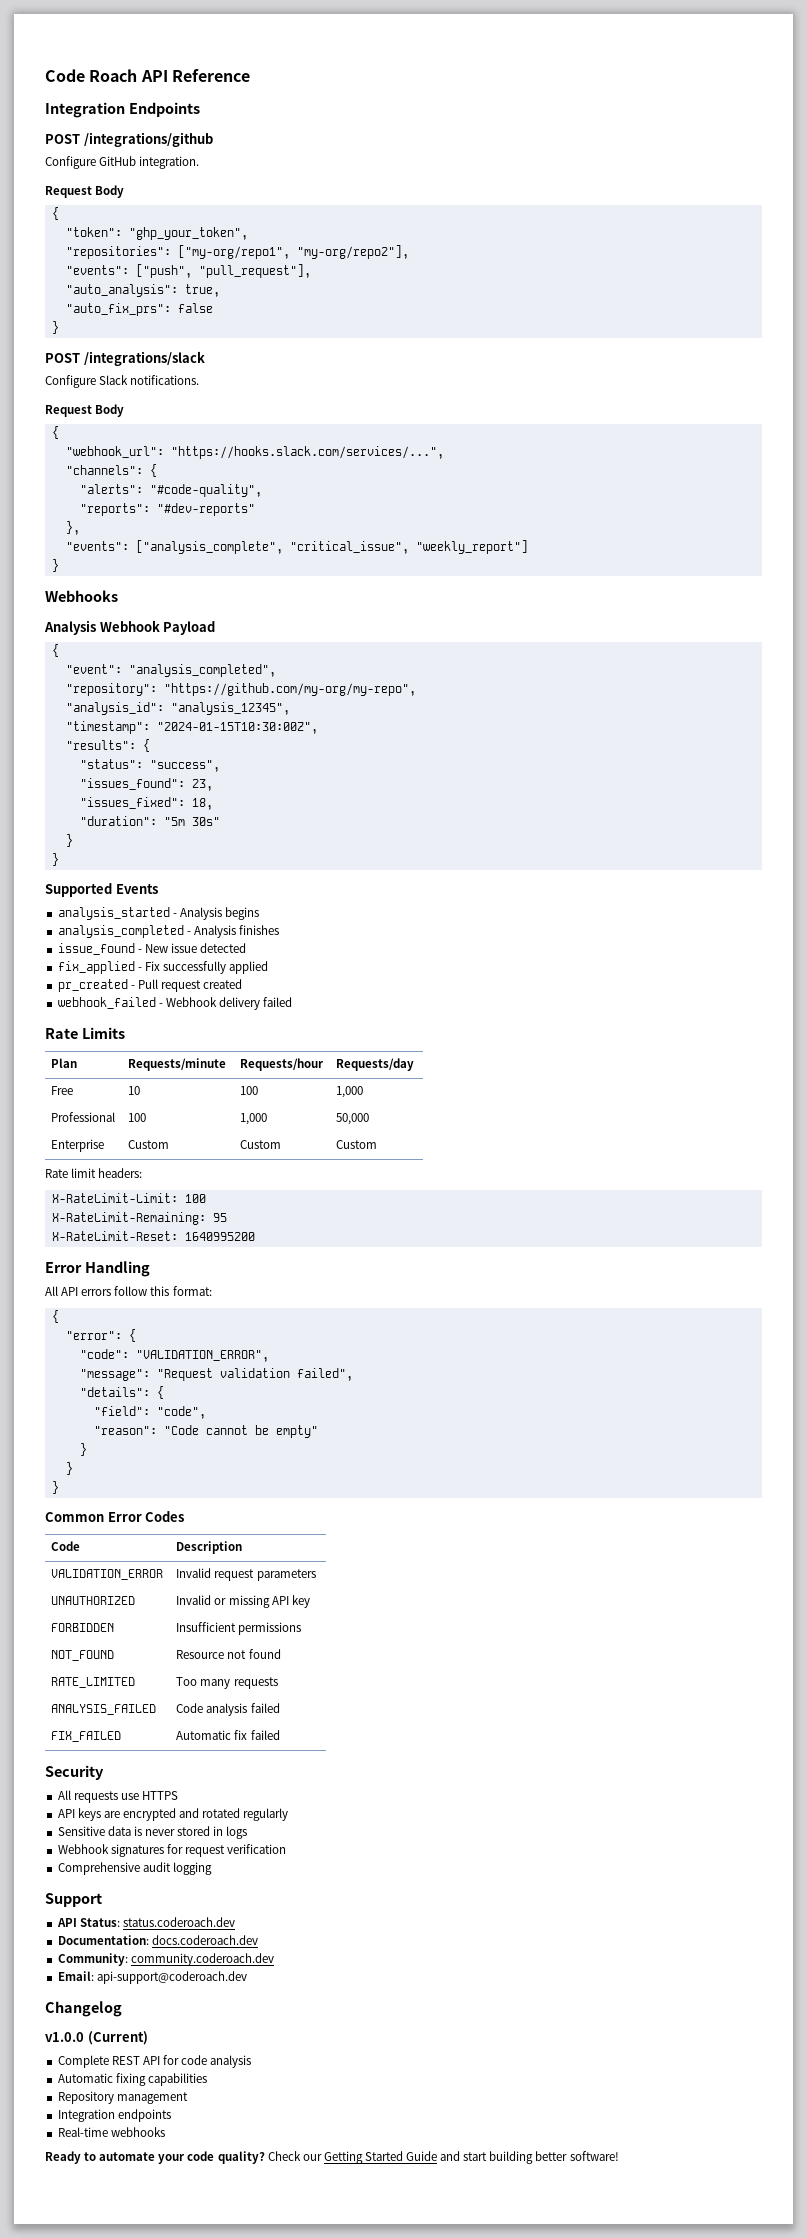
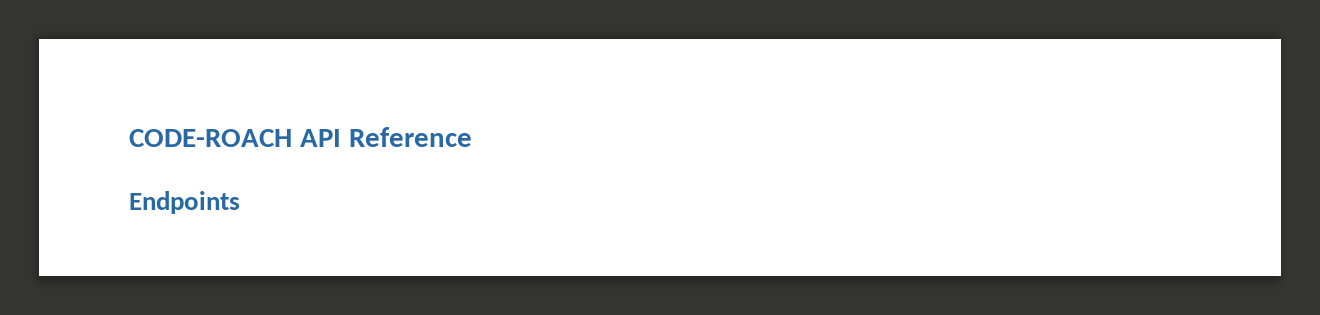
- Code Roach API Reference
+ CODE-ROACH API Reference
- Integration Endpoints
+ Endpoints
- POST /integrations/github
- Configure GitHub integration.
- Request Body
- {
- "token": "ghp_your_token",
- "repositories": ["my-org/repo1", "my-org/repo2"],
- "events": ["push", "pull_request"],
- "auto_analysis": true,
- "auto_fix_prs": false
- }
- POST /integrations/slack
- Configure Slack notifications.
- Request Body
- {
- "webhook_url": "https://hooks.slack.com/services/...",
- "channels": {
- "alerts": "#code-quality",
- "reports": "#dev-reports"
- },
- "events": ["analysis_complete", "critical_issue", "weekly_report"]
- }
- Webhooks
- Analysis Webhook Payload
- {
- "event": "analysis_completed",
- "repository": "https://github.com/my-org/my-repo",
- "analysis_id": "analysis_12345",
- "timestamp": "2024-01-15T10:30:00Z",
- "results": {
- "status": "success",
- "issues_found": 23,
- "issues_fixed": 18,
- "duration": "5m 30s"
- }
- }
- Supported Events
- analysis_started - Analysis begins
- analysis_completed - Analysis finishes
- issue_found - New issue detected
- fix_applied - Fix successfully applied
- pr_created - Pull request created
- webhook_failed - Webhook delivery failed
- Rate Limits
- Plan | Requests/minute | Requests/hour | Requests/day
- Free | 10 | 100 | 1,000
- Professional | 100 | 1,000 | 50,000
- Enterprise | Custom | Custom | Custom
- Rate limit headers:
- X-RateLimit-Limit: 100
- X-RateLimit-Remaining: 95
- X-RateLimit-Reset: 1640995200
- Error Handling
- All API errors follow this format:
- {
- "error": {
- "code": "VALIDATION_ERROR",
- "message": "Request validation failed",
- "details": {
- "field": "code",
- "reason": "Code cannot be empty"
- }
- }
- }
- Common Error Codes
- Code | Description
- VALIDATION_ERROR | Invalid request parameters
- UNAUTHORIZED | Invalid or missing API key
- FORBIDDEN | Insufficient permissions
- NOT_FOUND | Resource not found
- RATE_LIMITED | Too many requests
- ANALYSIS_FAILED | Code analysis failed
- FIX_FAILED | Automatic fix failed
- Security
- All requests use HTTPS
- API keys are encrypted and rotated regularly
- Sensitive data is never stored in logs
- Webhook signatures for request verification
- Comprehensive audit logging
- Support
- API Status: status.coderoach.dev
- Documentation: docs.coderoach.dev
- Community: community.coderoach.dev
- Email: api-support@coderoach.dev
- Changelog
- v1.0.0 (Current)
- Complete REST API for code analysis
- Automatic fixing capabilities
- Repository management
- Integration endpoints
- Real-time webhooks
- Ready to automate your code quality? Check our Getting Started Guide and start building better software!

